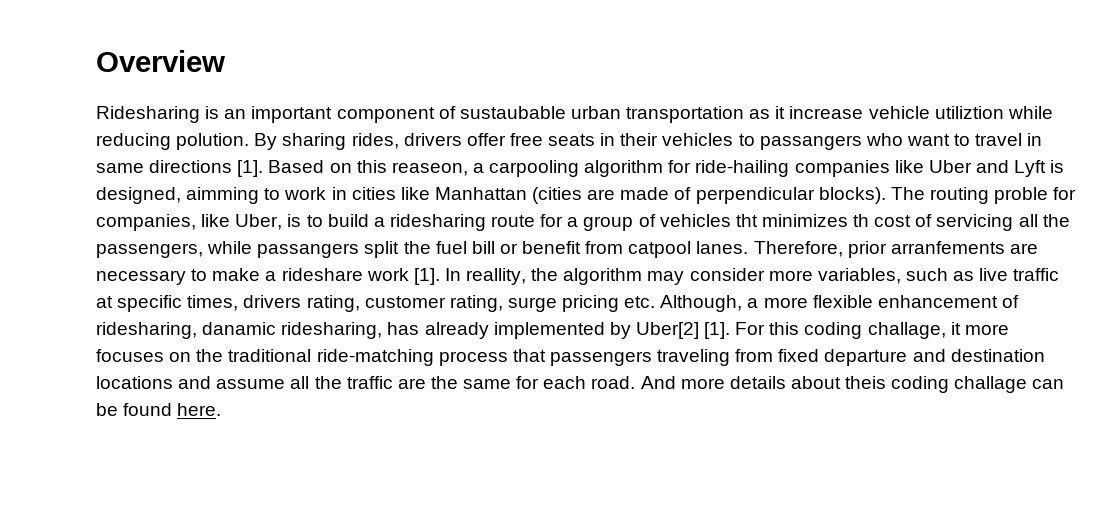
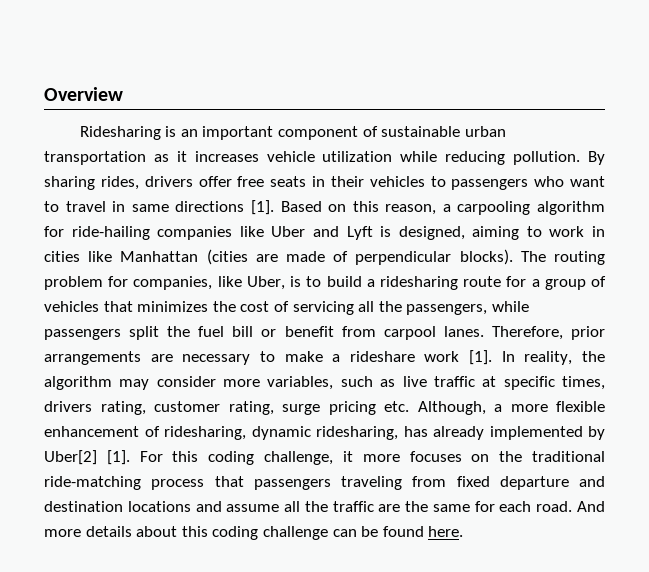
- Ridesharing is an important component of sustaubable urban transportation as it increase vehicle utiliztion while reducing polution.
+ Ridesharing is an important component of sustainable urban transportation as it increases vehicle utilization while reducing pollution.
- By sharing rides, drivers offer free seats in their vehicles to passangers who want to travel in same directions [1].
+ By sharing rides, drivers offer free seats in their vehicles to passengers who want to travel in same directions [1].
- Based on this reaseon, a carpooling algorithm for ride-hailing companies like Uber and Lyft is designed, aimming to work in cities like Manhattan (cities are made of perpendicular blocks).
+ Based on this reason, a carpooling algorithm for ride-hailing companies like Uber and Lyft is designed, aiming to work in cities like Manhattan (cities are made of perpendicular blocks).
- The routing proble for companies, like Uber, is to build a ridesharing route for a group of vehicles tht minimizes th cost of servicing all the passengers, while passangers split the fuel bill or benefit from catpool lanes.
+ The routing problem for companies, like Uber, is to build a ridesharing route for a group of vehicles that minimizes the cost of servicing all the passengers, while passengers split the fuel bill or benefit from carpool lanes.
- Therefore, prior arranfements are necessary to make a rideshare work [1].
+ Therefore, prior arrangements are necessary to make a rideshare work [1].
- In reallity, the algorithm may consider more variables, such as live traffic at specific times, drivers rating, customer rating, surge pricing etc. Although, a more flexible enhancement of ridesharing, danamic ridesharing, has already implemented by Uber[2] [1].
+ In reality, the algorithm may consider more variables, such as live traffic at specific times, drivers rating, customer rating, surge pricing etc. Although, a more flexible enhancement of ridesharing, dynamic ridesharing, has already implemented by Uber[2] [1].
- For this coding challage, it more focuses on the traditional ride-matching process that passengers traveling from fixed departure and destination locations and assume all the traffic are the same for each road.
+ For this coding challenge, it more focuses on the traditional ride-matching process that passengers traveling from fixed departure and destination locations and assume all the traffic are the same for each road.
- And more details about theis coding challage can be found here.
+ And more details about this coding challenge can be found here.

